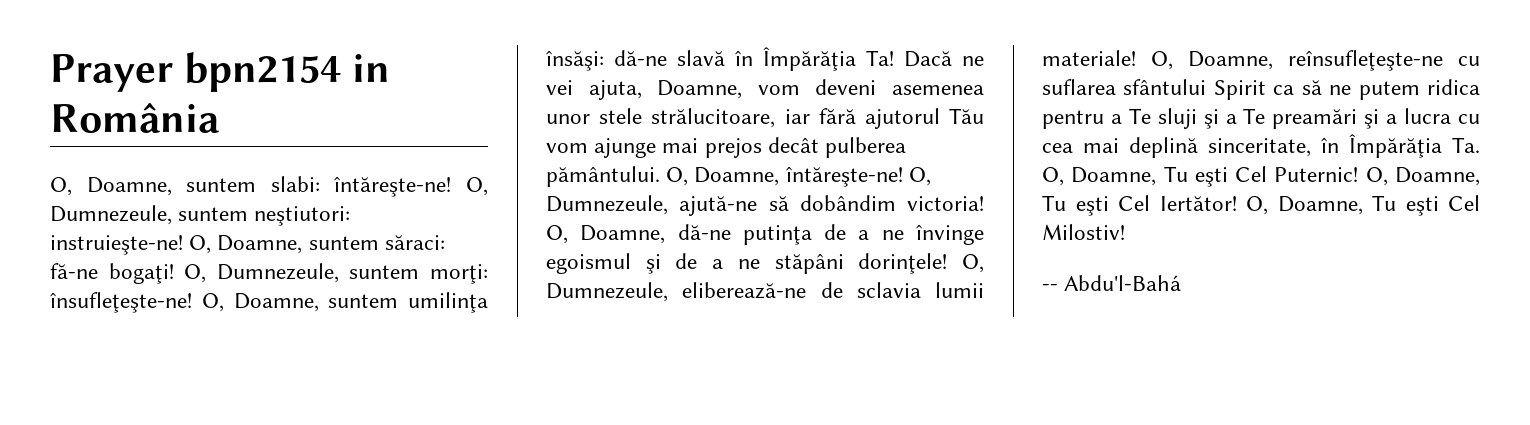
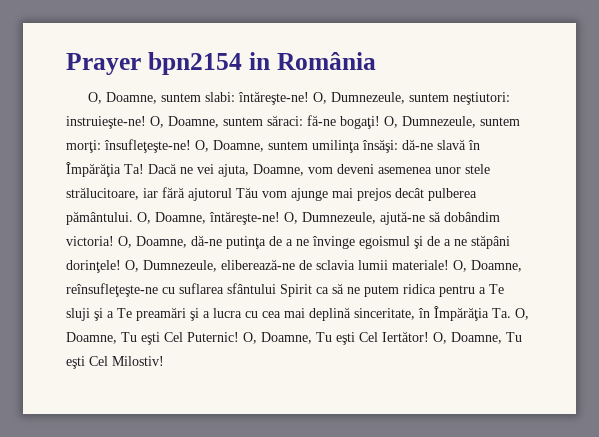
- -- Abdu'l-Bahá

